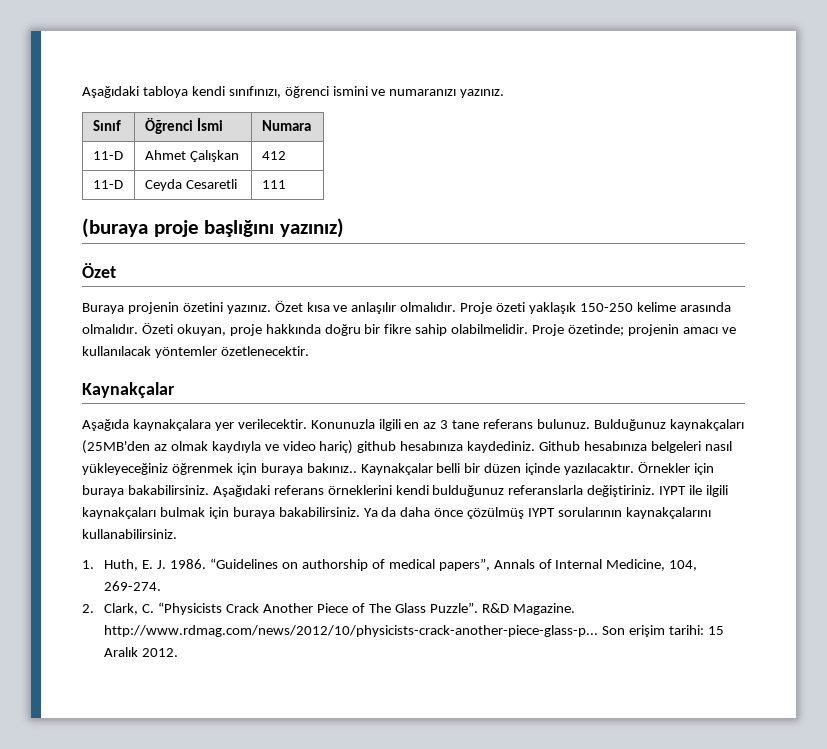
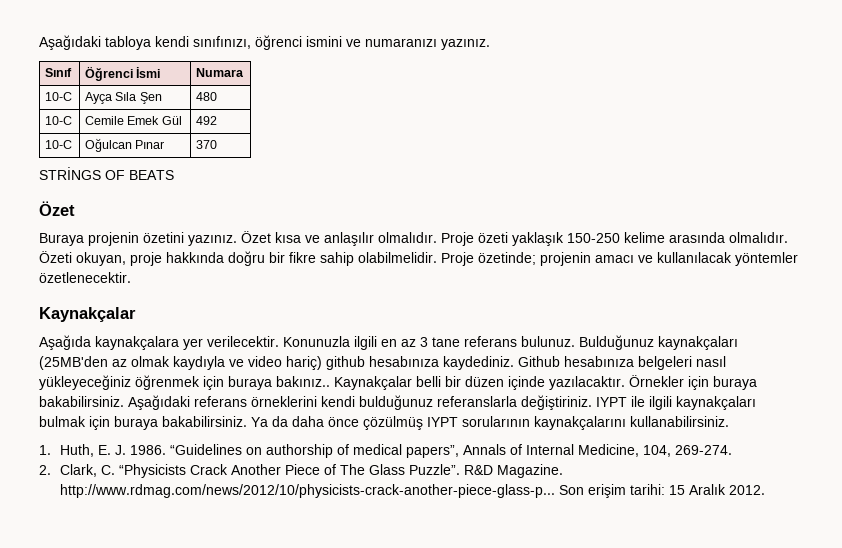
- 11-D | Ahmet Çalışkan | 412
- 11-D | Ceyda Cesaretli | 111
- (buraya proje başlığını yazınız)
+ 10-C | Ayça Sıla Şen | 480
+ 10-C | Cemile Emek Gül | 492
+ 10-C | Oğulcan Pınar | 370
+ STRİNGS OF BEATS

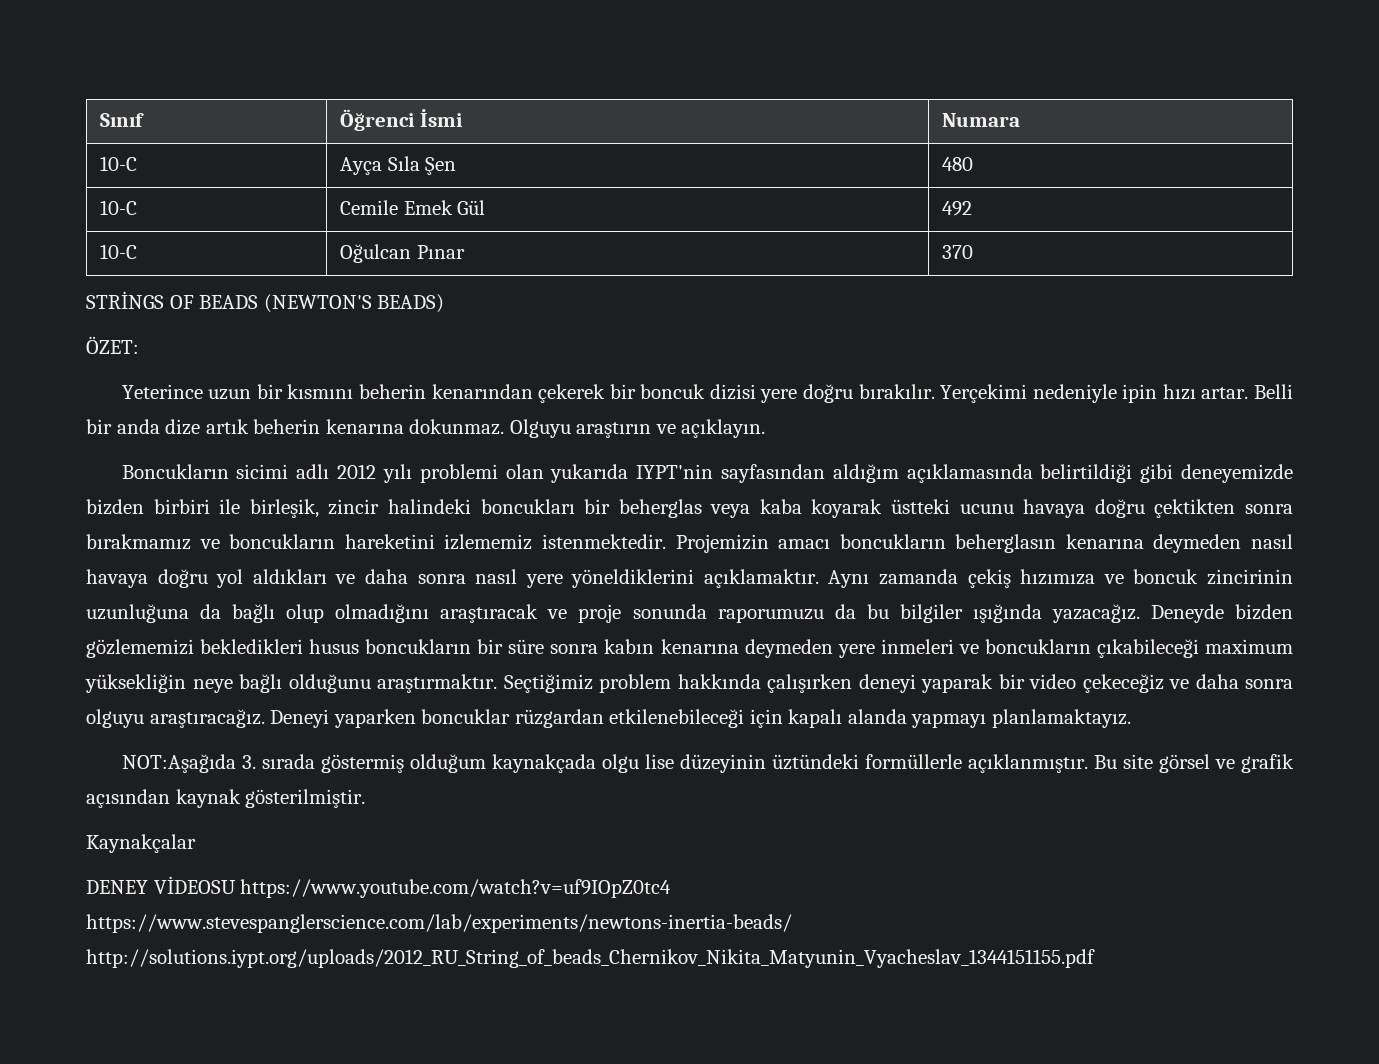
- Aşağıdaki tabloya kendi sınıfınızı, öğrenci ismini ve numaranızı yazınız.
- STRİNGS OF BEATS
- Özet
- Buraya projenin özetini yazınız. Özet kısa ve anlaşılır olmalıdır. Proje özeti yaklaşık 150-250 kelime arasında olmalıdır. Özeti okuyan, proje hakkında doğru bir fikre sahip olabilmelidir. Proje özetinde; projenin amacı ve kullanılacak yöntemler özetlenecektir.
+ STRİNGS OF BEADS (NEWTON'S BEADS)
+ ÖZET:
+ Yeterince uzun bir kısmını beherin kenarından çekerek bir boncuk dizisi yere doğru bırakılır. Yerçekimi nedeniyle ipin hızı artar. Belli bir anda dize artık beherin kenarına dokunmaz. Olguyu araştırın ve açıklayın.
+ Boncukların sicimi adlı 2012 yılı problemi olan yukarıda IYPT'nin sayfasından aldığım açıklamasında belirtildiği gibi deneyemizde bizden birbiri ile birleşik, zincir halindeki boncukları bir beherglas veya kaba koyarak üstteki ucunu havaya doğru çektikten sonra bırakmamız ve boncukların hareketini izlememiz istenmektedir. Projemizin amacı boncukların beherglasın kenarına deymeden nasıl havaya doğru yol aldıkları ve daha sonra nasıl yere yöneldiklerini açıklamaktır. Aynı zamanda çekiş hızımıza ve boncuk zincirinin uzunluğuna da bağlı olup olmadığını araştıracak ve proje sonunda raporumuzu da bu bilgiler ışığında yazacağız. Deneyde bizden gözlememizi bekledikleri husus boncukların bir süre sonra kabın kenarına deymeden yere inmeleri ve boncukların çıkabileceği maximum yüksekliğin neye bağlı olduğunu araştırmaktır. Seçtiğimiz problem hakkında çalışırken deneyi yaparak bir video çekeceğiz ve daha sonra olguyu araştıracağız. Deneyi yaparken boncuklar rüzgardan etkilenebileceği için kapalı alanda yapmayı planlamaktayız.
+ NOT:Aşağıda 3. sırada göstermiş olduğum kaynakçada olgu lise düzeyinin üztündeki formüllerle açıklanmıştır. Bu site görsel ve grafik açısından kaynak gösterilmiştir.
  Kaynakçalar
- Aşağıda kaynakçalara yer verilecektir. Konunuzla ilgili en az 3 tane referans bulunuz. Bulduğunuz kaynakçaları (25MB'den az olmak kaydıyla ve video hariç) github hesabınıza kaydediniz. Github hesabınıza belgeleri nasıl yükleyeceğiniz öğrenmek için buraya bakınız.. Kaynakçalar belli bir düzen içinde yazılacaktır. Örnekler için buraya bakabilirsiniz. Aşağıdaki referans örneklerini kendi bulduğunuz referanslarla değiştiriniz. IYPT ile ilgili kaynakçaları bulmak için buraya bakabilirsiniz. Ya da daha önce çözülmüş IYPT sorularının kaynakçalarını kullanabilirsiniz.
- 1. Huth, E. J. 1986. “Guidelines on authorship of medical papers”, Annals of Internal Medicine, 104, 269-274.
- 2. Clark, C. “Physicists Crack Another Piece of The Glass Puzzle”. R&D Magazine. http://www.rdmag.com/news/2012/10/physicists-crack-another-piece-glass-p... Son erişim tarihi: 15 Aralık 2012.
+ DENEY VİDEOSU https://www.youtube.com/watch?v=uf9IOpZ0tc4 https://www.stevespanglerscience.com/lab/experiments/newtons-inertia-beads/ http://solutions.iypt.org/uploads/2012_RU_String_of_beads_Chernikov_Nikita_Matyunin_Vyacheslav_1344151155.pdf

